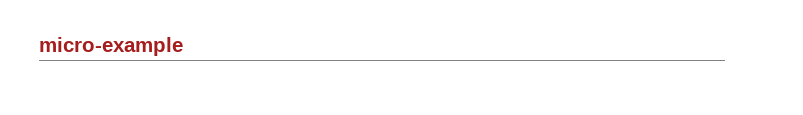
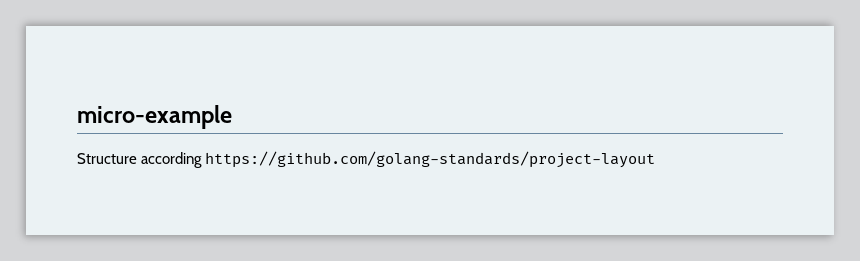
+ Structure according https://github.com/golang-standards/project-layout

